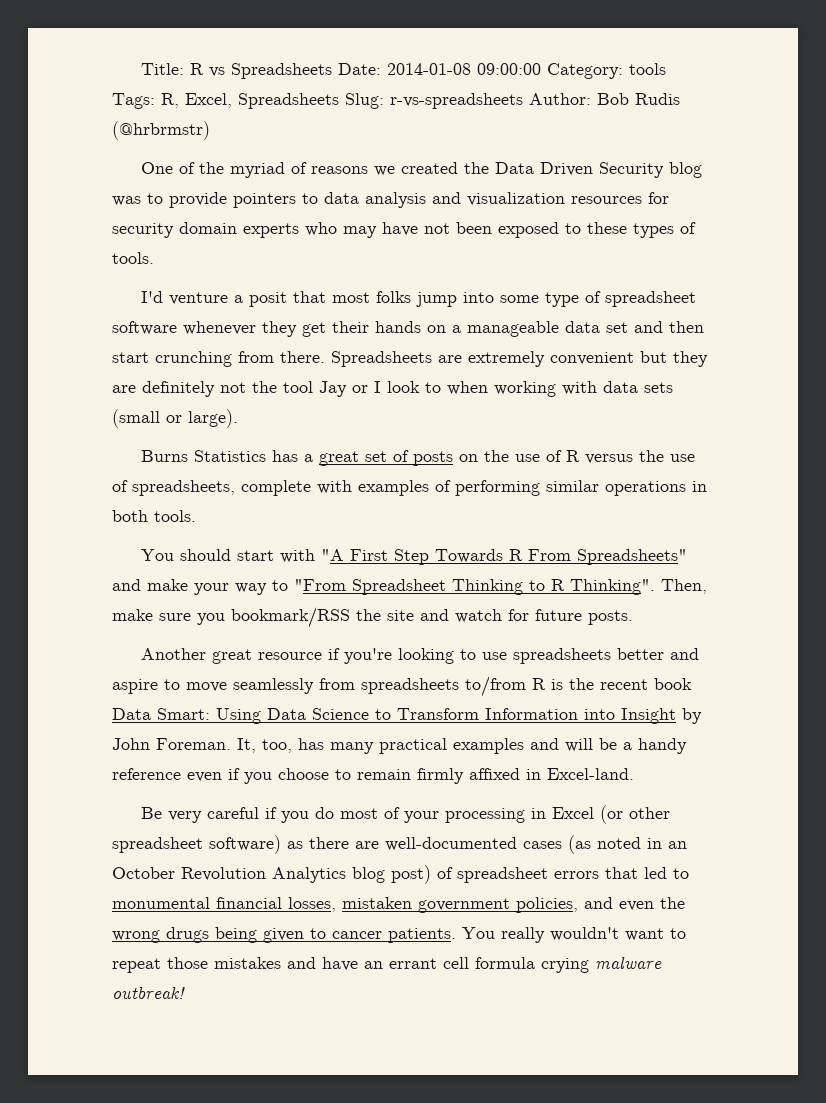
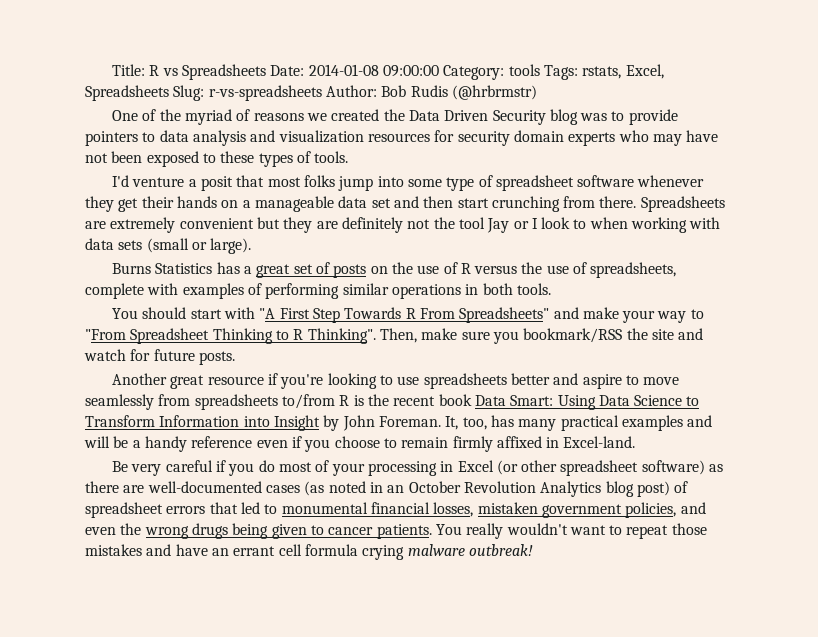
- Title: R vs Spreadsheets Date: 2014-01-08 09:00:00 Category: tools Tags: R, Excel, Spreadsheets Slug: r-vs-spreadsheets Author: Bob Rudis (@hrbrmstr)
+ Title: R vs Spreadsheets Date: 2014-01-08 09:00:00 Category: tools Tags: rstats, Excel, Spreadsheets Slug: r-vs-spreadsheets Author: Bob Rudis (@hrbrmstr)

